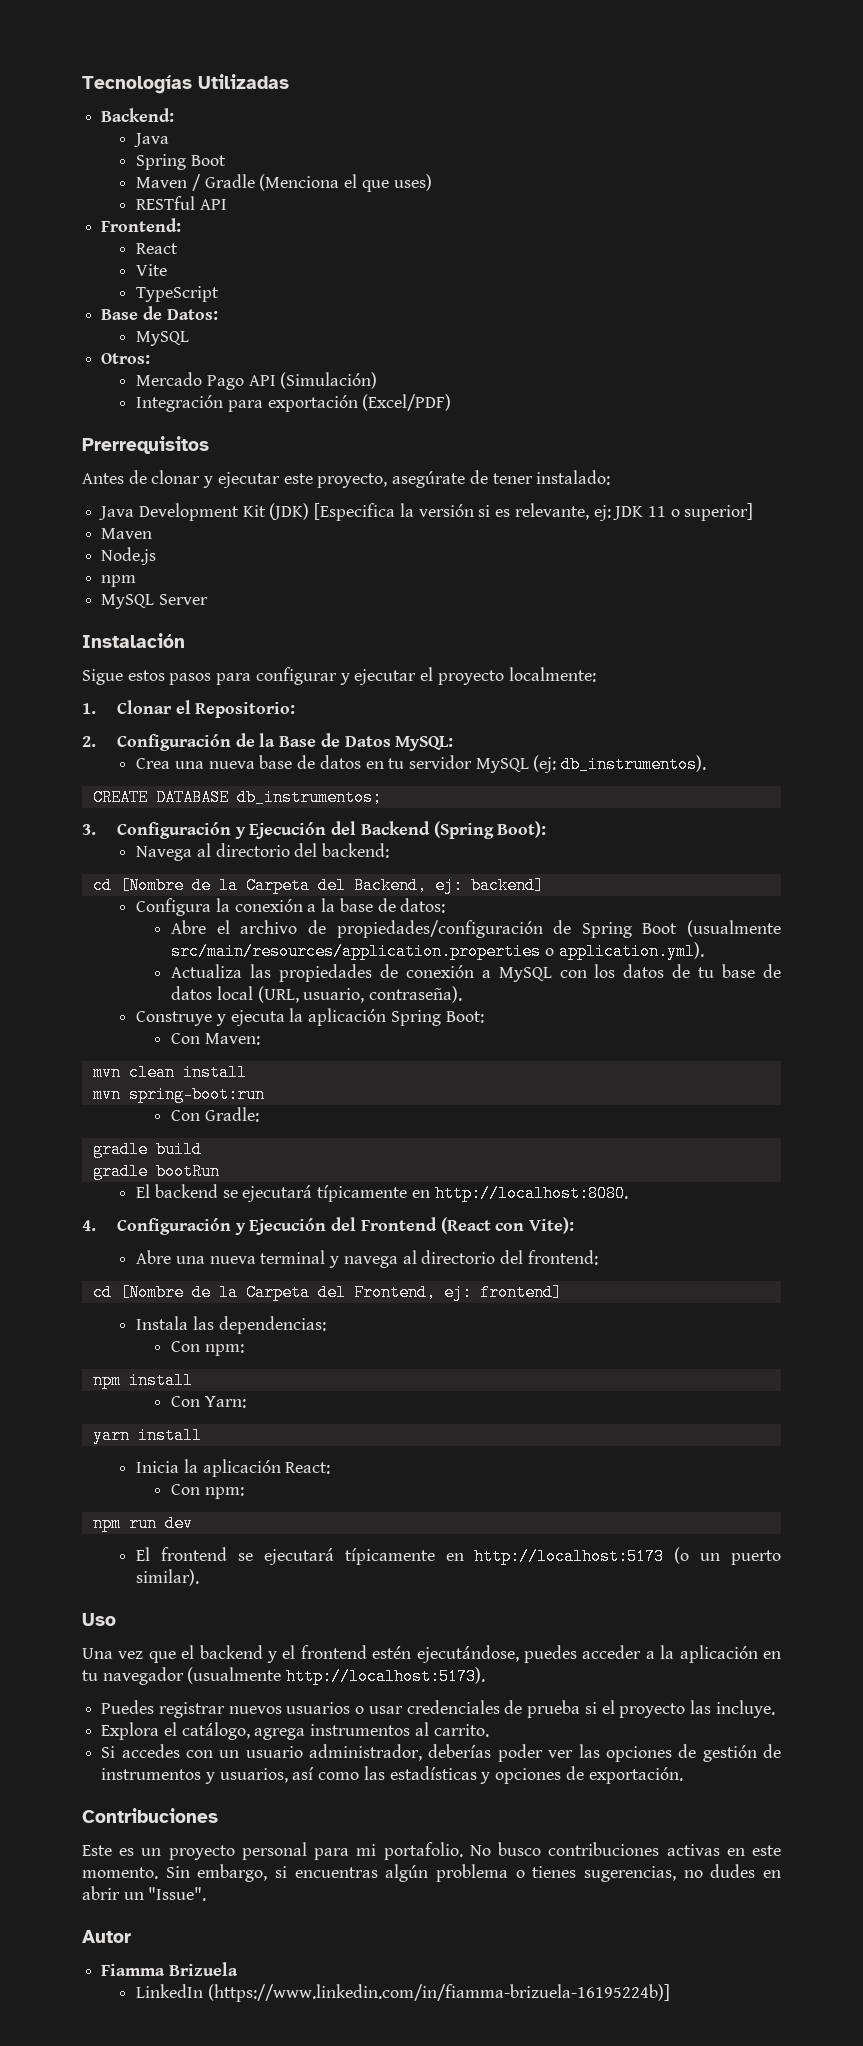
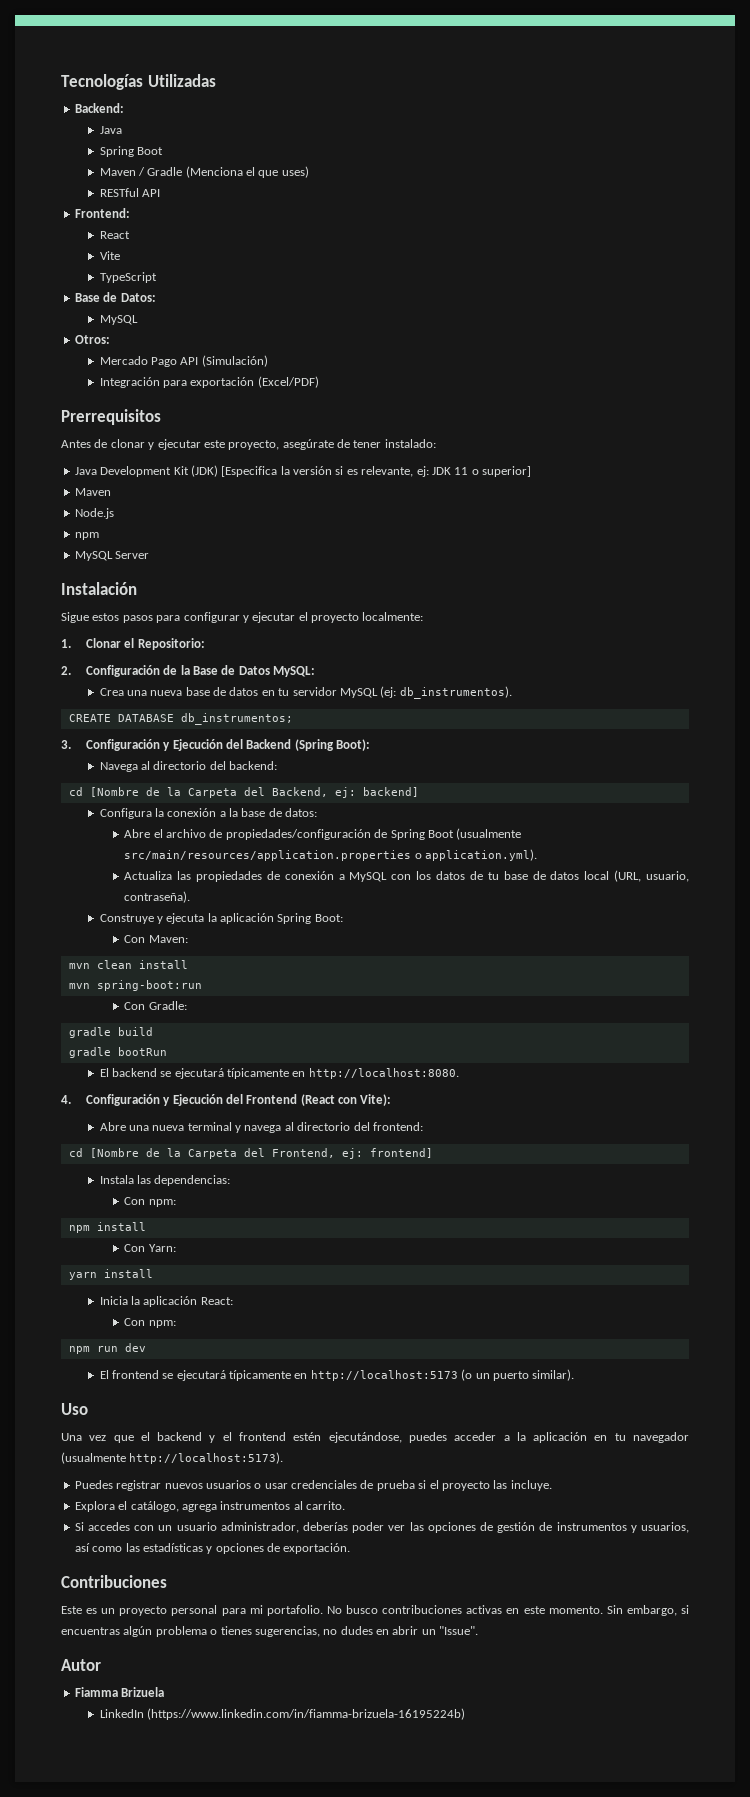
- LinkedIn (https://www.linkedin.com/in/fiamma-brizuela-16195224b)]
+ LinkedIn (https://www.linkedin.com/in/fiamma-brizuela-16195224b)

